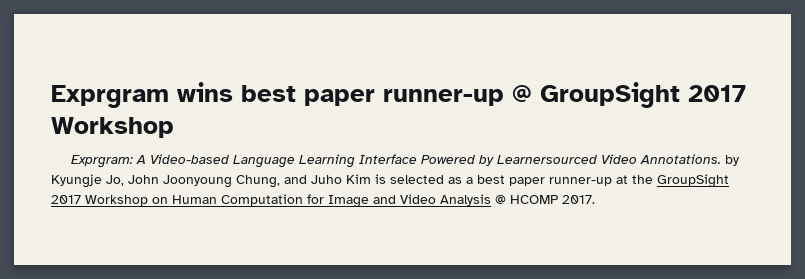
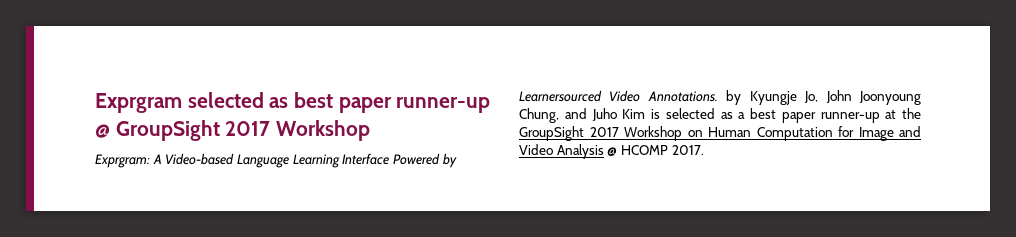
- Exprgram wins best paper runner-up @ GroupSight 2017 Workshop
+ Exprgram selected as best paper runner-up @ GroupSight 2017 Workshop

